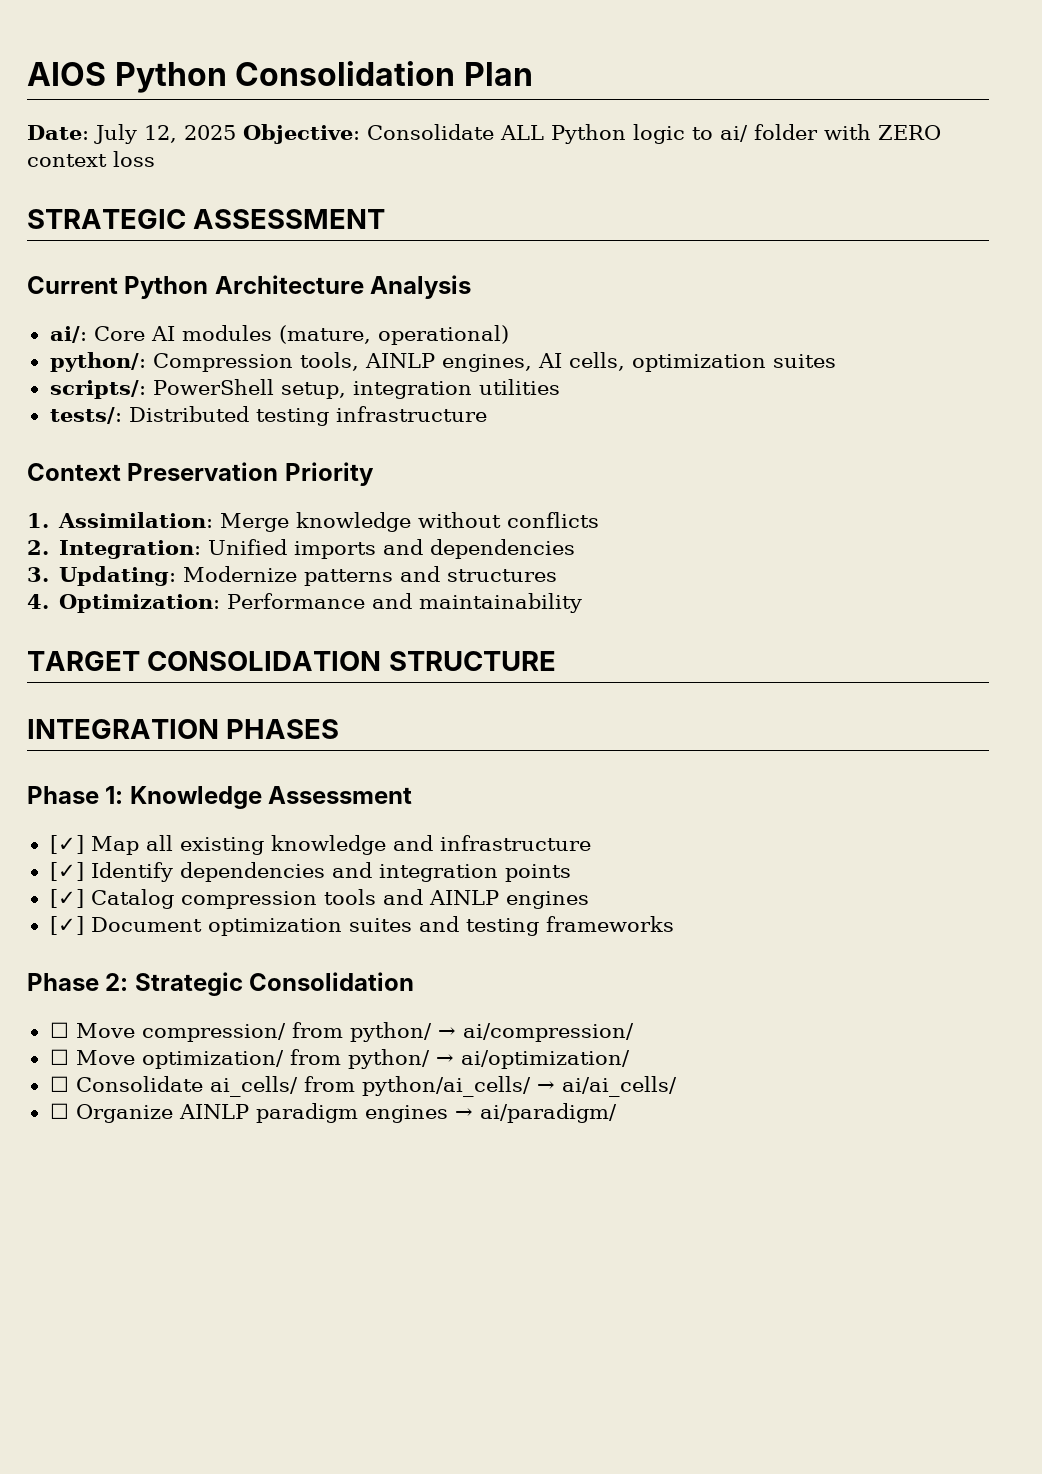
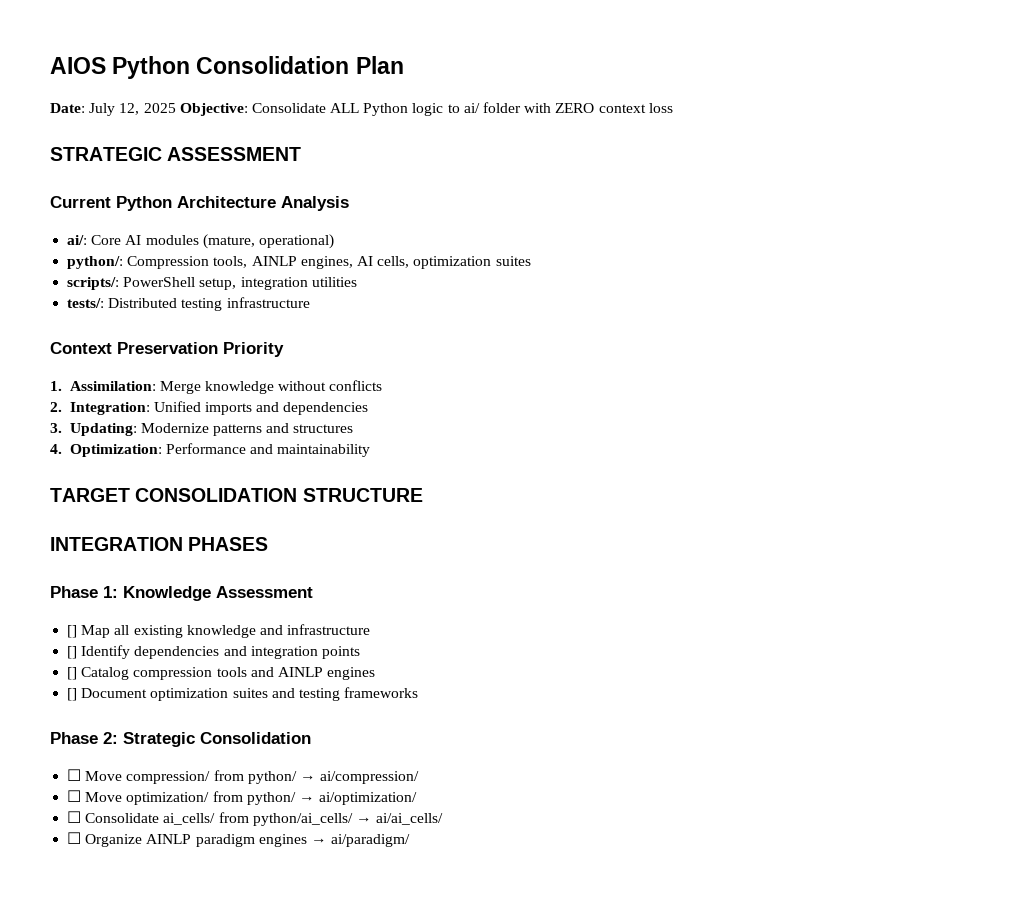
- [✓] Map all existing knowledge and infrastructure
+ [] Map all existing knowledge and infrastructure
- [✓] Identify dependencies and integration points
+ [] Identify dependencies and integration points
- [✓] Catalog compression tools and AINLP engines
+ [] Catalog compression tools and AINLP engines
- [✓] Document optimization suites and testing frameworks
+ [] Document optimization suites and testing frameworks

